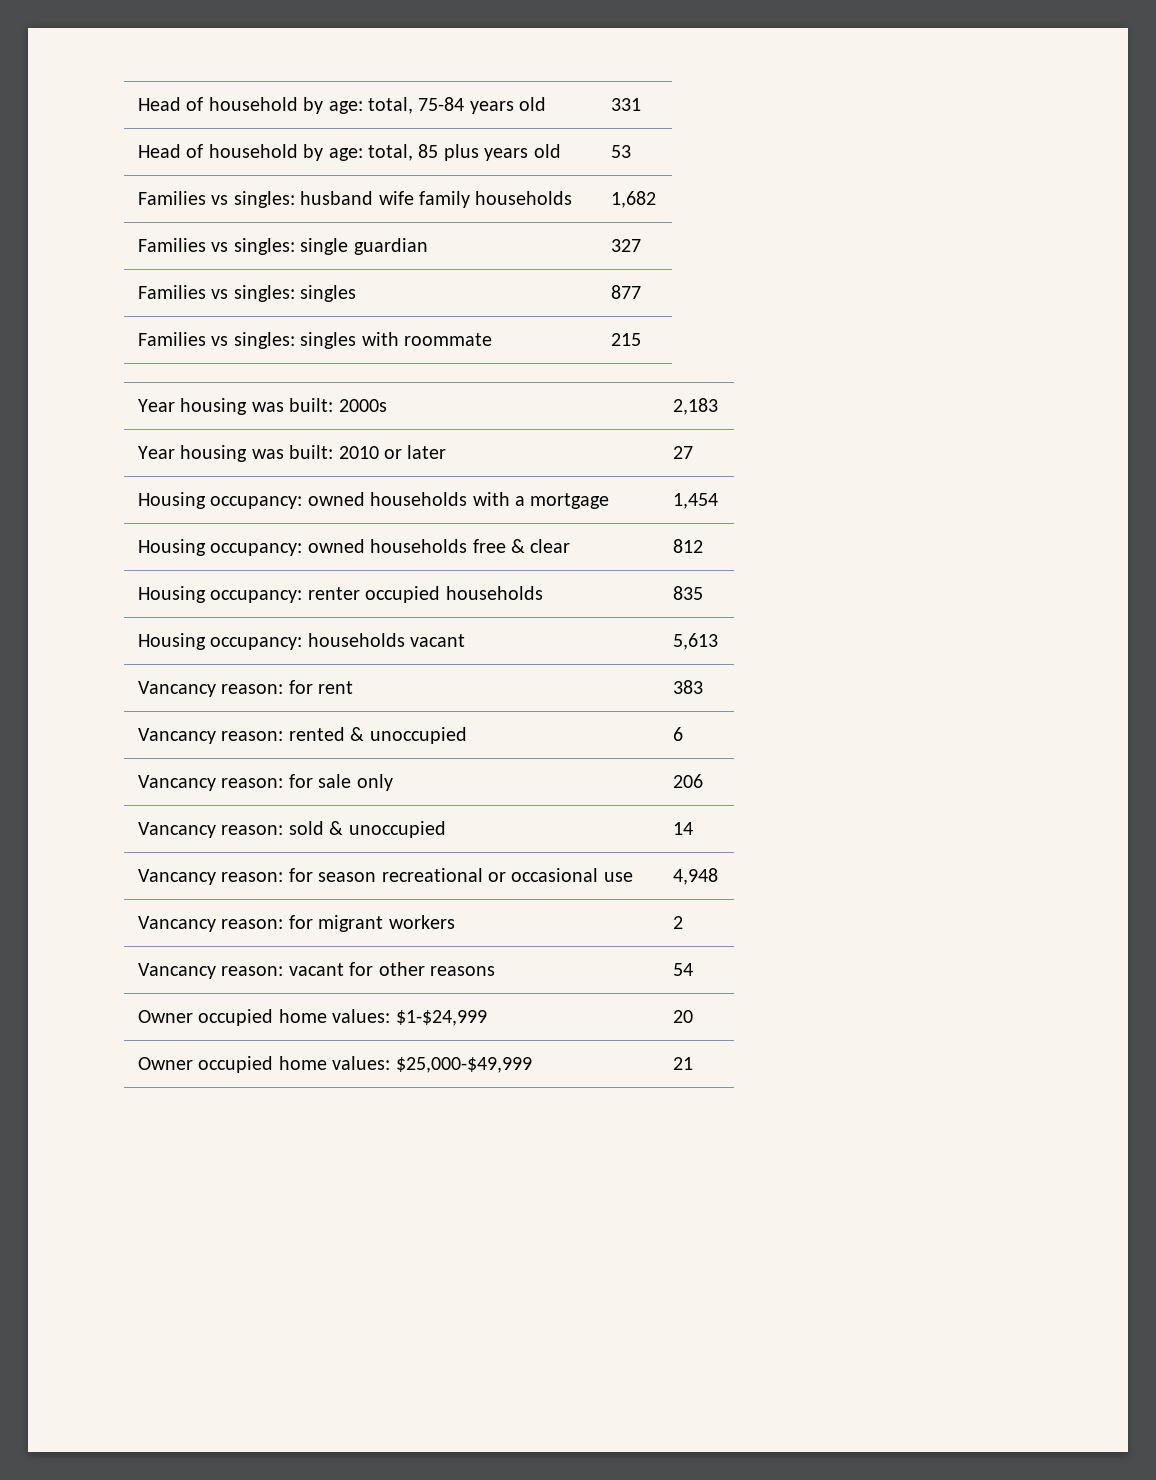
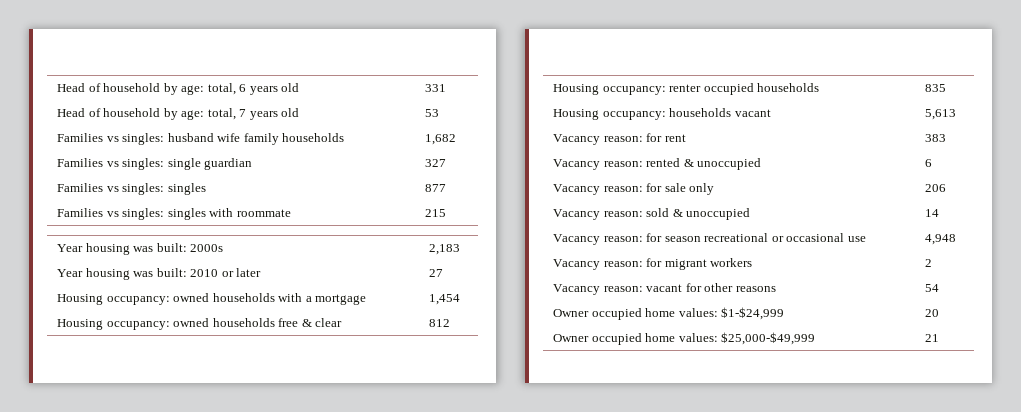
- Head of household by age: total, 75-84 years old | 331
+ Head of household by age: total, 6 years old | 331
- Head of household by age: total, 85 plus years old | 53
+ Head of household by age: total, 7 years old | 53
- Vancancy reason: for rent | 383
+ Vacancy reason: for rent | 383
- Vancancy reason: rented & unoccupied | 6
+ Vacancy reason: rented & unoccupied | 6
- Vancancy reason: for sale only | 206
+ Vacancy reason: for sale only | 206
- Vancancy reason: sold & unoccupied | 14
+ Vacancy reason: sold & unoccupied | 14
- Vancancy reason: for season recreational or occasional use | 4,948
+ Vacancy reason: for season recreational or occasional use | 4,948
- Vancancy reason: for migrant workers | 2
+ Vacancy reason: for migrant workers | 2
- Vancancy reason: vacant for other reasons | 54
+ Vacancy reason: vacant for other reasons | 54

